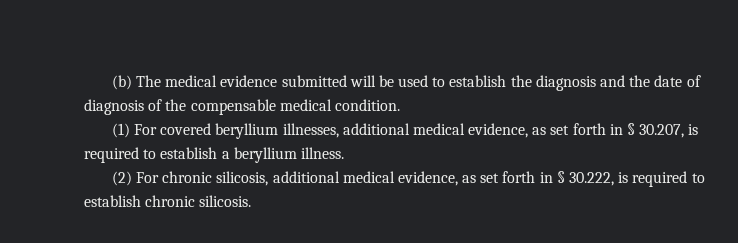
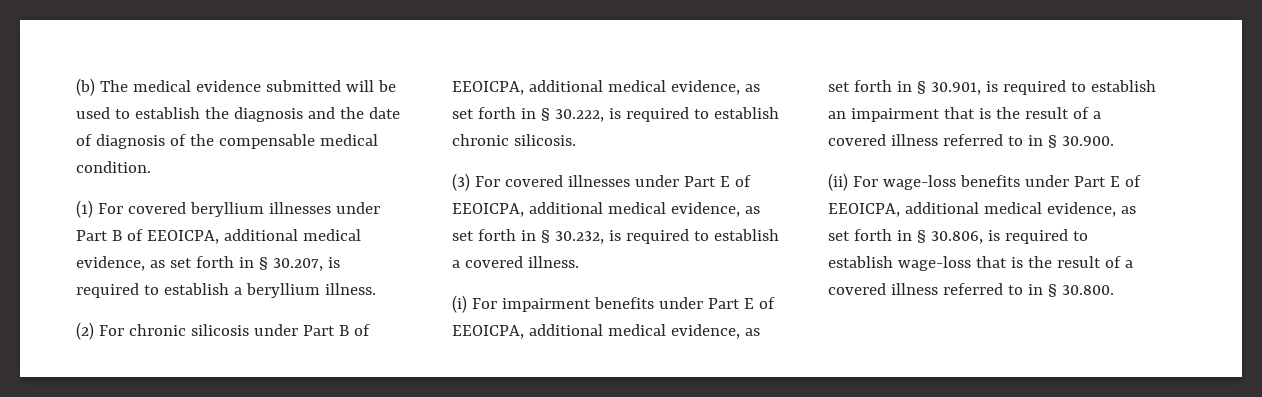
- (1) For covered beryllium illnesses, additional medical evidence, as set forth in § 30.207, is required to establish a beryllium illness.
+ (1) For covered beryllium illnesses under Part B of EEOICPA, additional medical evidence, as set forth in § 30.207, is required to establish a beryllium illness.
- (2) For chronic silicosis, additional medical evidence, as set forth in § 30.222, is required to establish chronic silicosis.
+ (2) For chronic silicosis under Part B of EEOICPA, additional medical evidence, as set forth in § 30.222, is required to establish chronic silicosis.
+ (3) For covered illnesses under Part E of EEOICPA, additional medical evidence, as set forth in § 30.232, is required to establish a covered illness.
+ (i) For impairment benefits under Part E of EEOICPA, additional medical evidence, as set forth in § 30.901, is required to establish an impairment that is the result of a covered illness referred to in § 30.900.
+ (ii) For wage-loss benefits under Part E of EEOICPA, additional medical evidence, as set forth in § 30.806, is required to establish wage-loss that is the result of a covered illness referred to in § 30.800.

